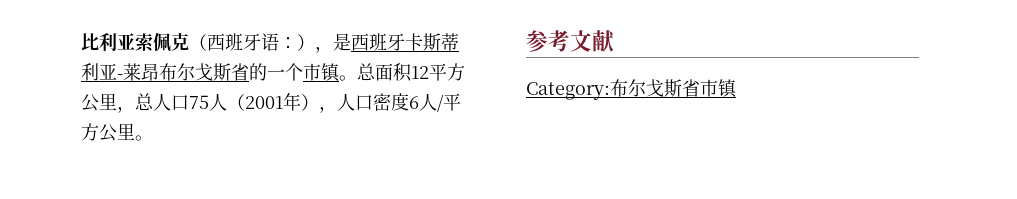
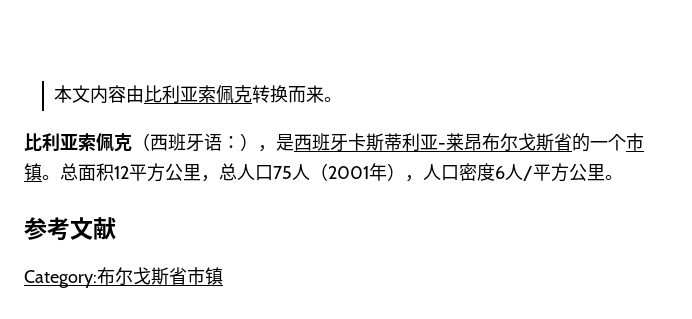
+ 本文内容由比利亚索佩克转换而来。

